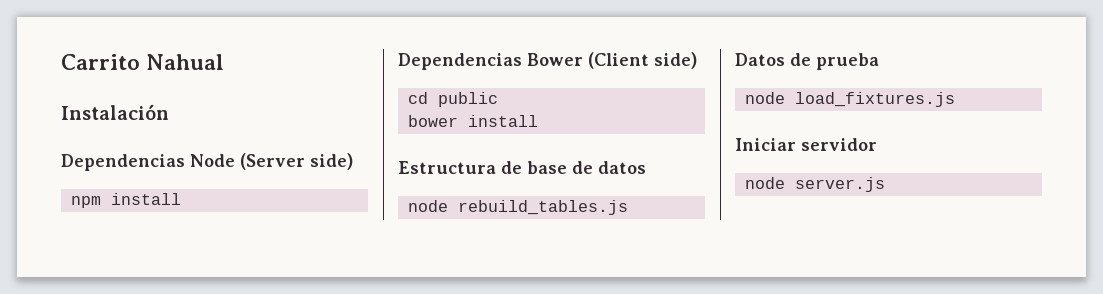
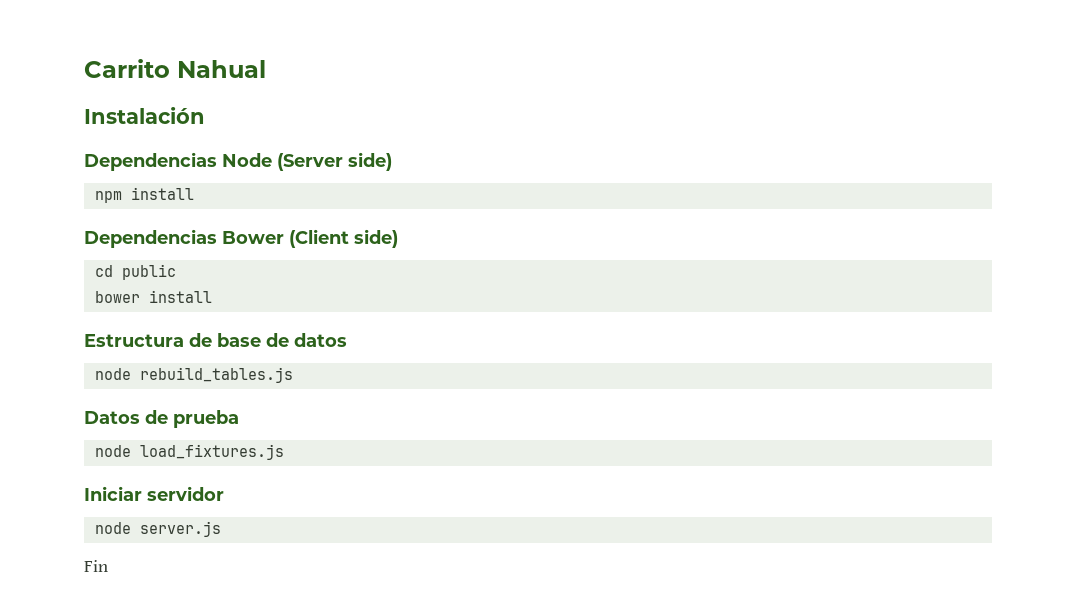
+ Fin

